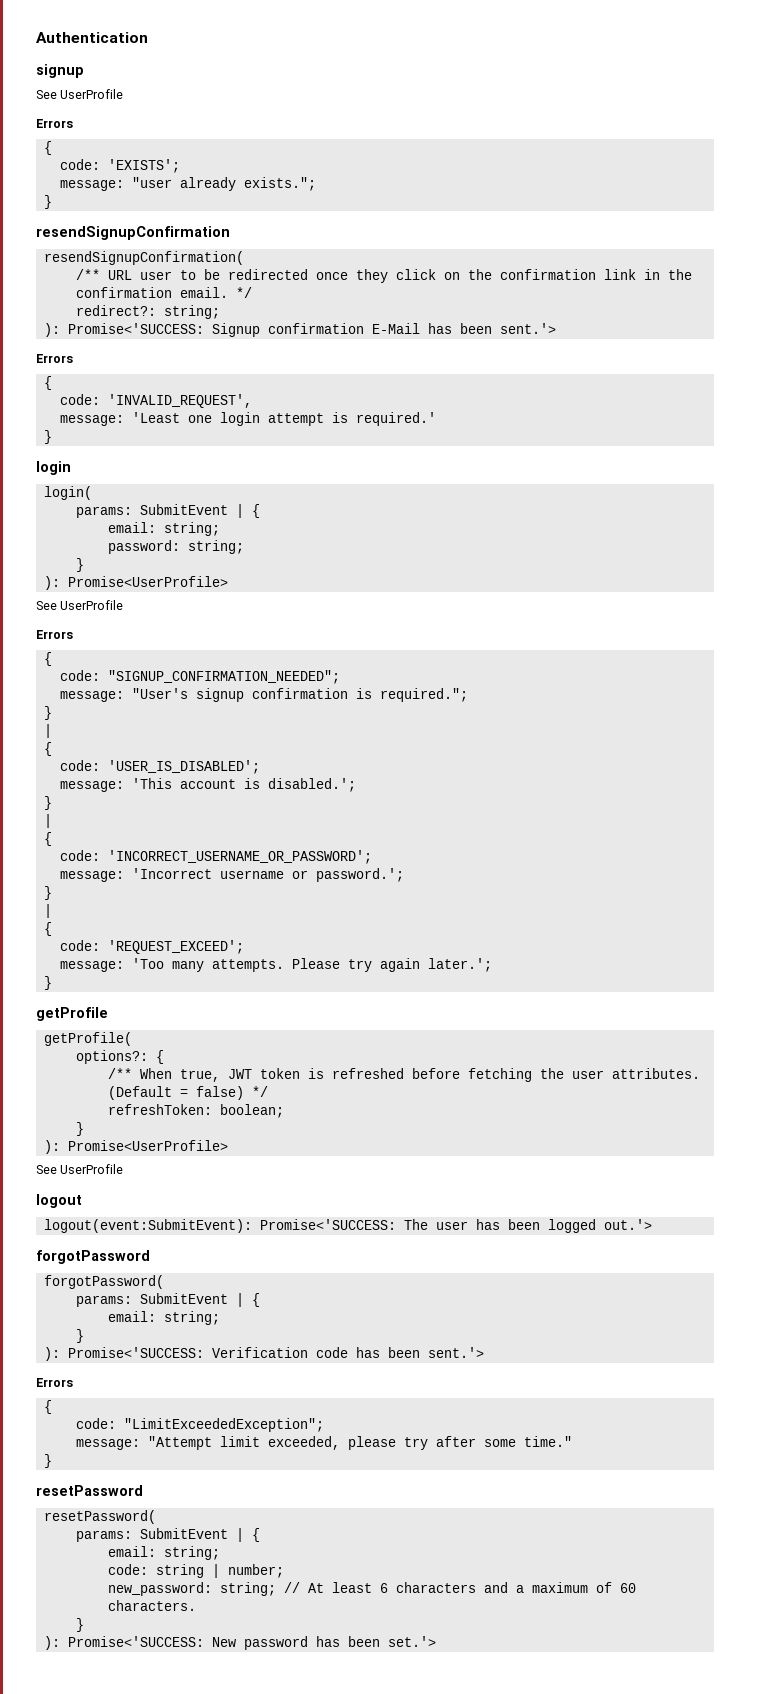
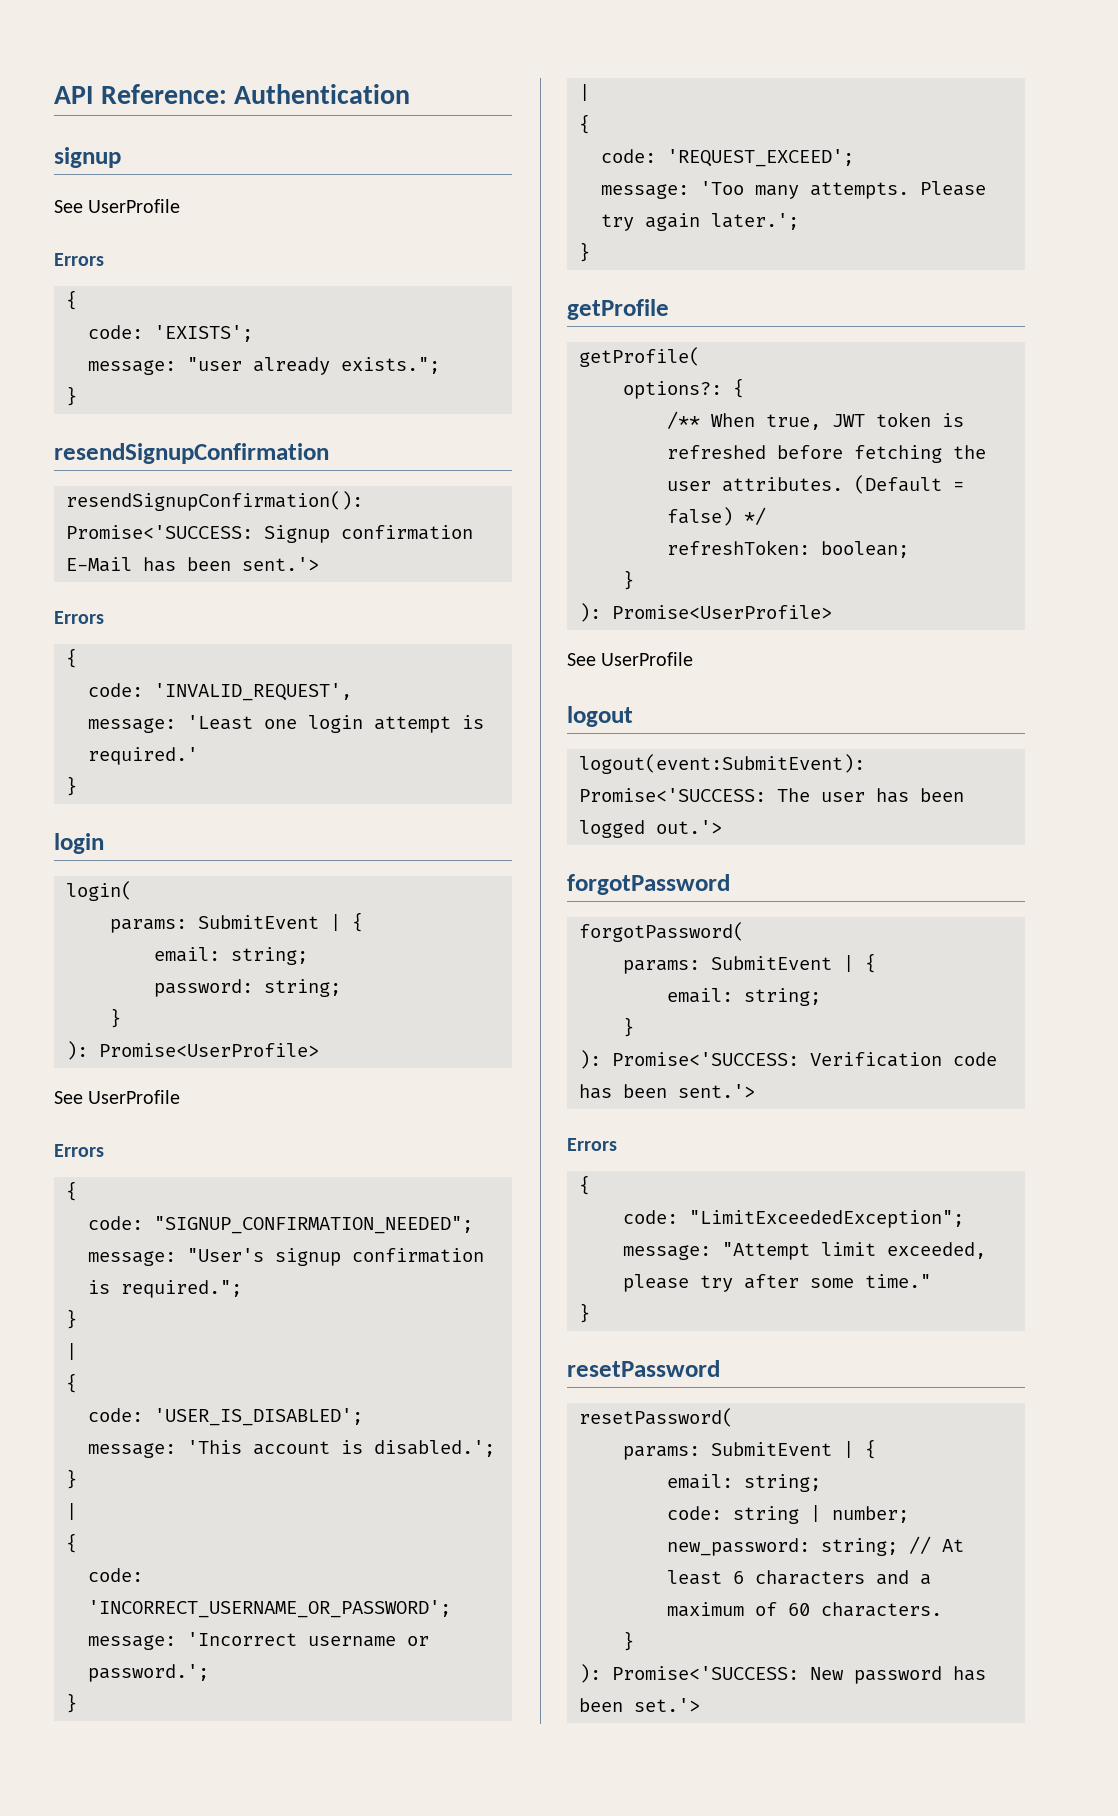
- Authentication
+ API Reference: Authentication
- resendSignupConfirmation(
- /** URL user to be redirected once they click on the confirmation link in the confirmation email. */
- redirect?: string;
- ): Promise<'SUCCESS: Signup confirmation E-Mail has been sent.'>
+ resendSignupConfirmation(): Promise<'SUCCESS: Signup confirmation E-Mail has been sent.'>

